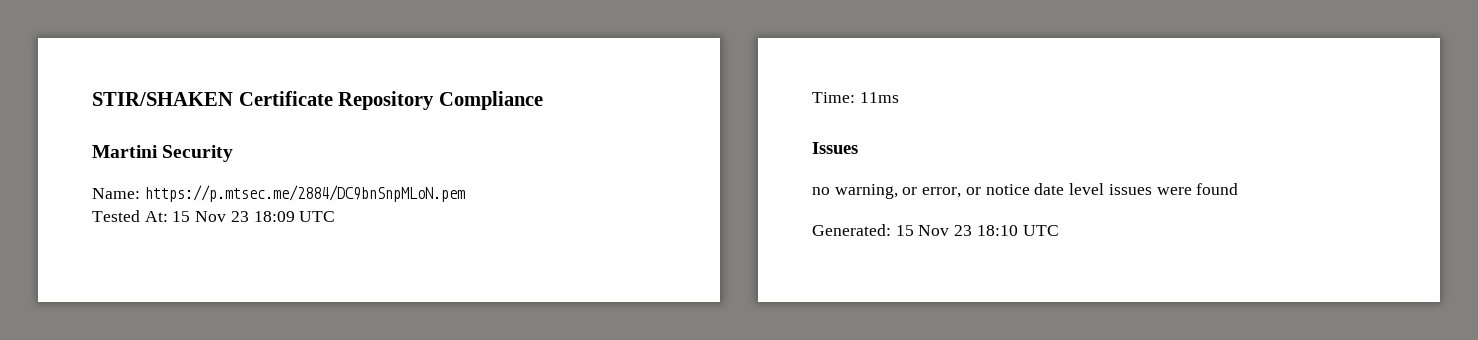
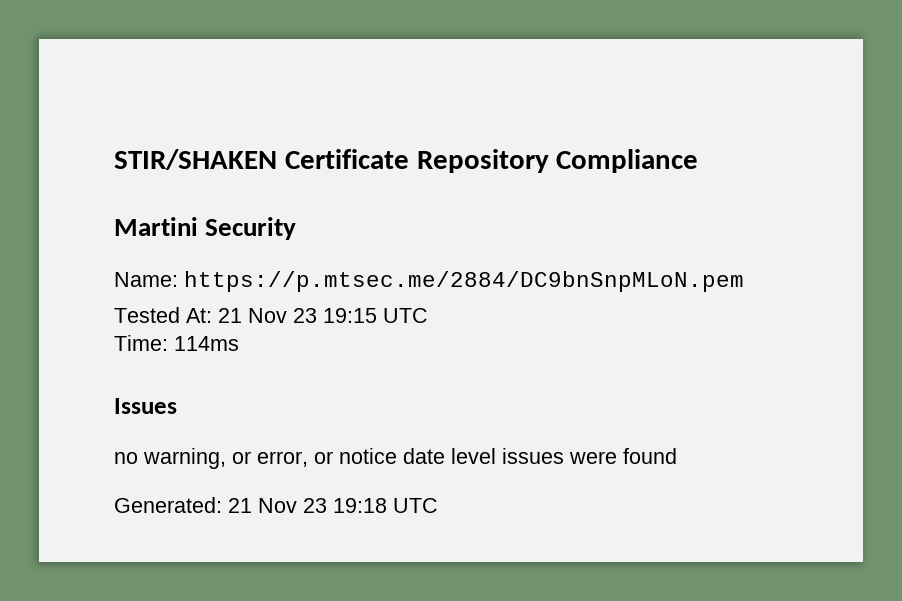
- Tested At: 15 Nov 23 18:09 UTC
+ Tested At: 21 Nov 23 19:15 UTC
- Time: 11ms
+ Time: 114ms
- Generated: 15 Nov 23 18:10 UTC
+ Generated: 21 Nov 23 19:18 UTC

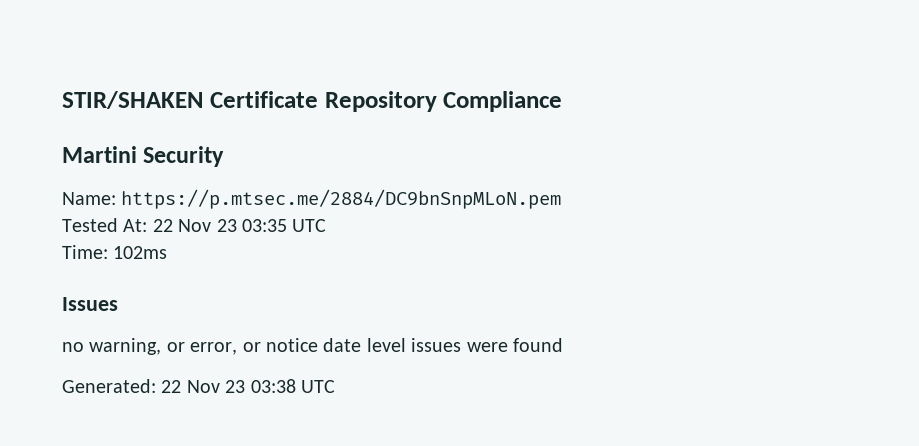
- Tested At: 21 Nov 23 19:15 UTC
+ Tested At: 22 Nov 23 03:35 UTC
- Time: 114ms
+ Time: 102ms
- Generated: 21 Nov 23 19:18 UTC
+ Generated: 22 Nov 23 03:38 UTC

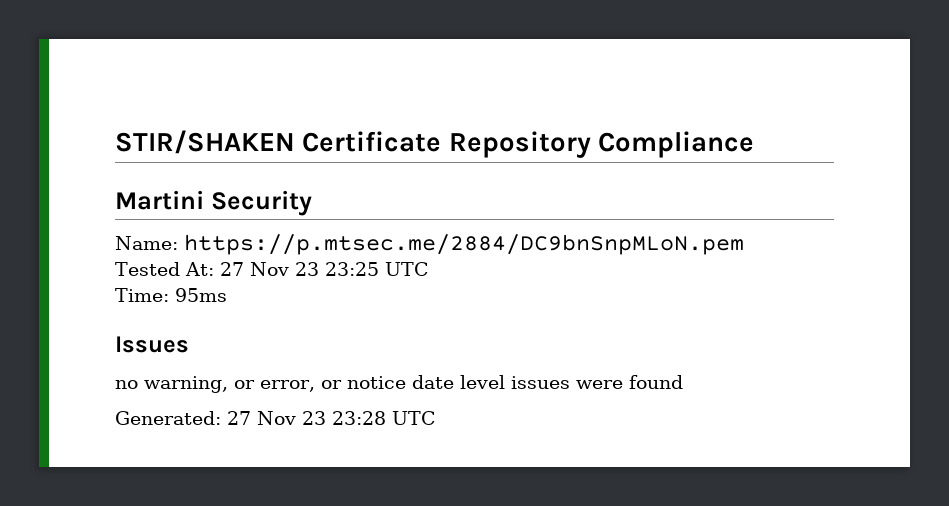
- Tested At: 22 Nov 23 03:35 UTC
+ Tested At: 27 Nov 23 23:25 UTC
- Time: 102ms
+ Time: 95ms
- Generated: 22 Nov 23 03:38 UTC
+ Generated: 27 Nov 23 23:28 UTC

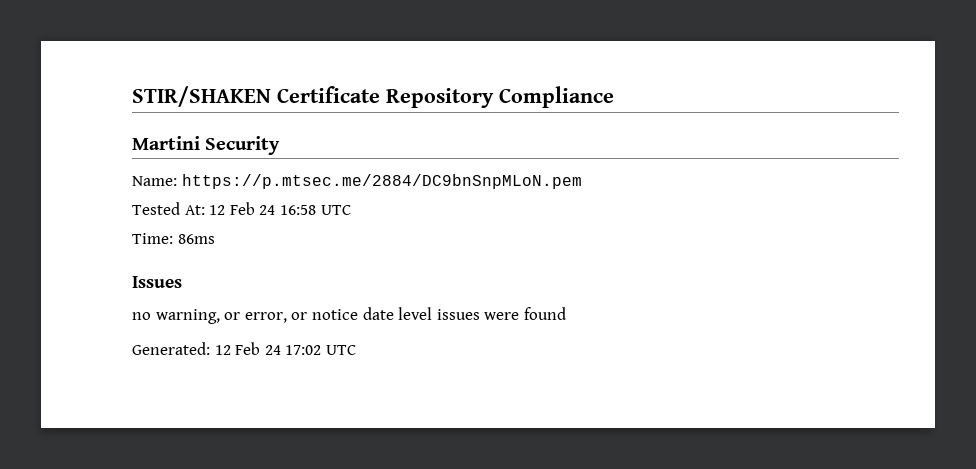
- Tested At: 27 Nov 23 23:25 UTC
+ Tested At: 12 Feb 24 16:58 UTC
- Time: 95ms
+ Time: 86ms
- Generated: 27 Nov 23 23:28 UTC
+ Generated: 12 Feb 24 17:02 UTC

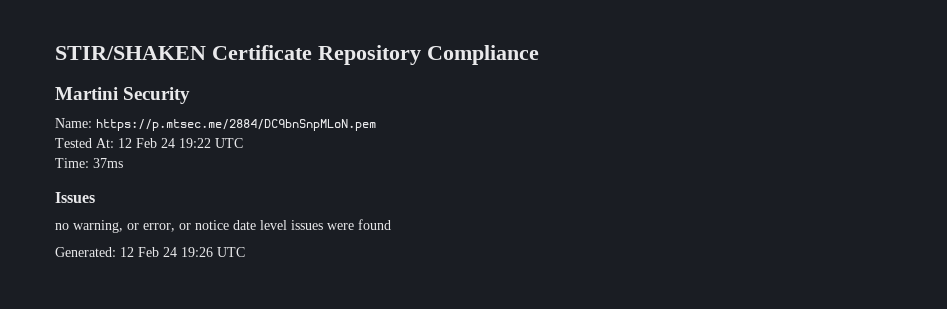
- Tested At: 12 Feb 24 16:58 UTC
+ Tested At: 12 Feb 24 19:22 UTC
- Time: 86ms
+ Time: 37ms
- Generated: 12 Feb 24 17:02 UTC
+ Generated: 12 Feb 24 19:26 UTC

